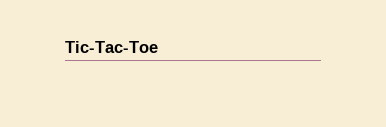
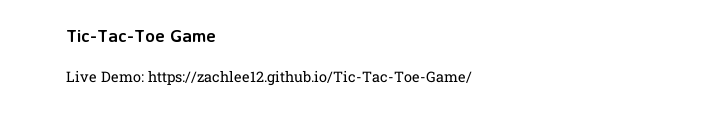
- Tic-Tac-Toe
+ Tic-Tac-Toe Game
+ Live Demo: https://zachlee12.github.io/Tic-Tac-Toe-Game/

